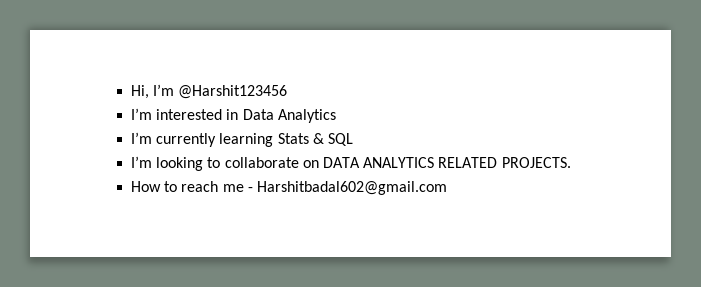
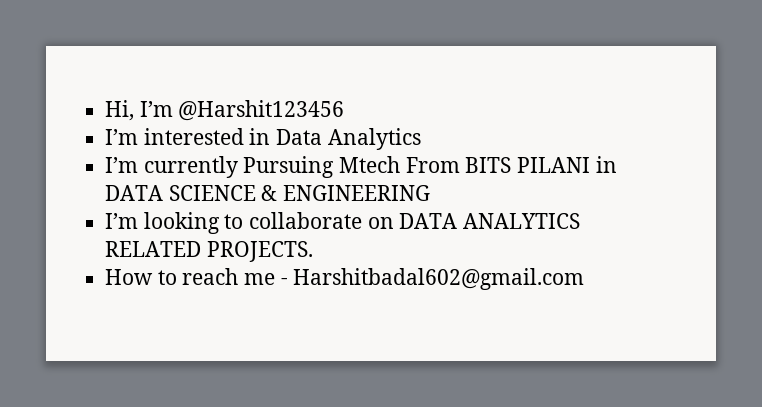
- I’m currently learning Stats & SQL
+ I’m currently Pursuing Mtech From BITS PILANI in DATA SCIENCE & ENGINEERING

